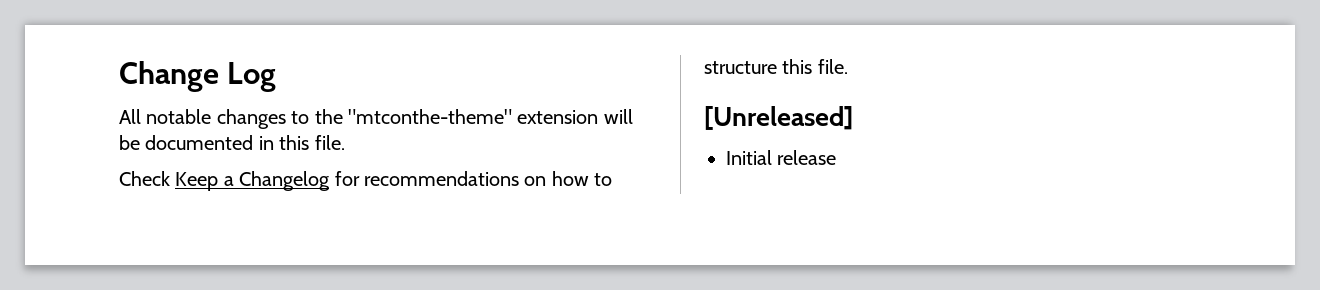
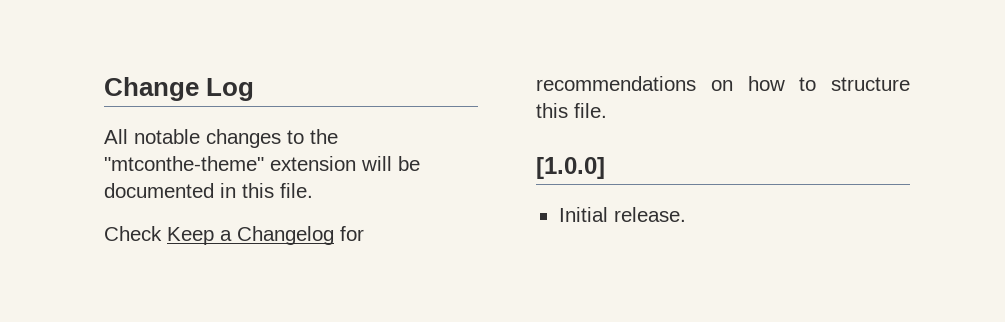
- [Unreleased]
+ [1.0.0]
- Initial release
+ Initial release.

